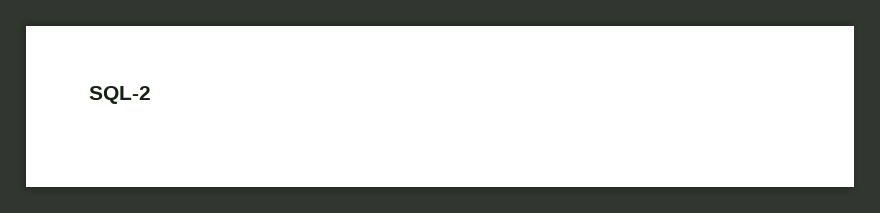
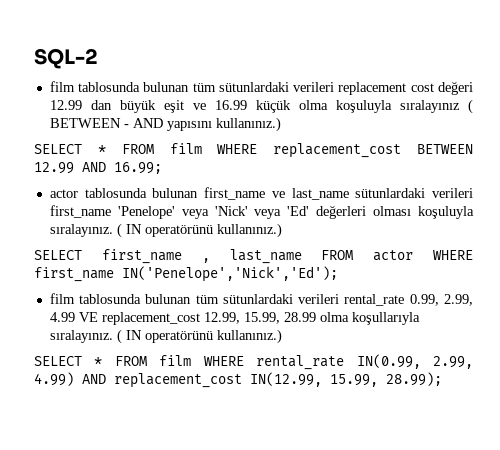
+ film tablosunda bulunan tüm sütunlardaki verileri replacement cost değeri 12.99 dan büyük eşit ve 16.99 küçük olma koşuluyla sıralayınız ( BETWEEN - AND yapısını kullanınız.)
+ SELECT * FROM film WHERE replacement_cost BETWEEN 12.99 AND 16.99;
+ actor tablosunda bulunan first_name ve last_name sütunlardaki verileri first_name 'Penelope' veya 'Nick' veya 'Ed' değerleri olması koşuluyla sıralayınız. ( IN operatörünü kullanınız.)
+ SELECT first_name , last_name FROM actor WHERE first_name IN('Penelope','Nick','Ed');
+ film tablosunda bulunan tüm sütunlardaki verileri rental_rate 0.99, 2.99, 4.99 VE replacement_cost 12.99, 15.99, 28.99 olma koşullarıyla sıralayınız. ( IN operatörünü kullanınız.)
+ SELECT * FROM film WHERE rental_rate IN(0.99, 2.99, 4.99) AND replacement_cost IN(12.99, 15.99, 28.99);

